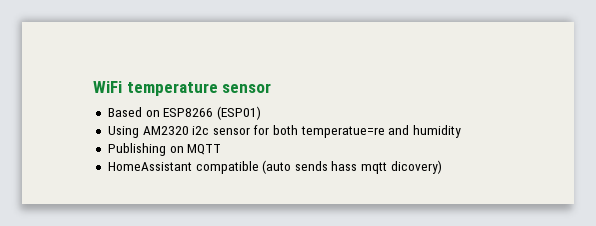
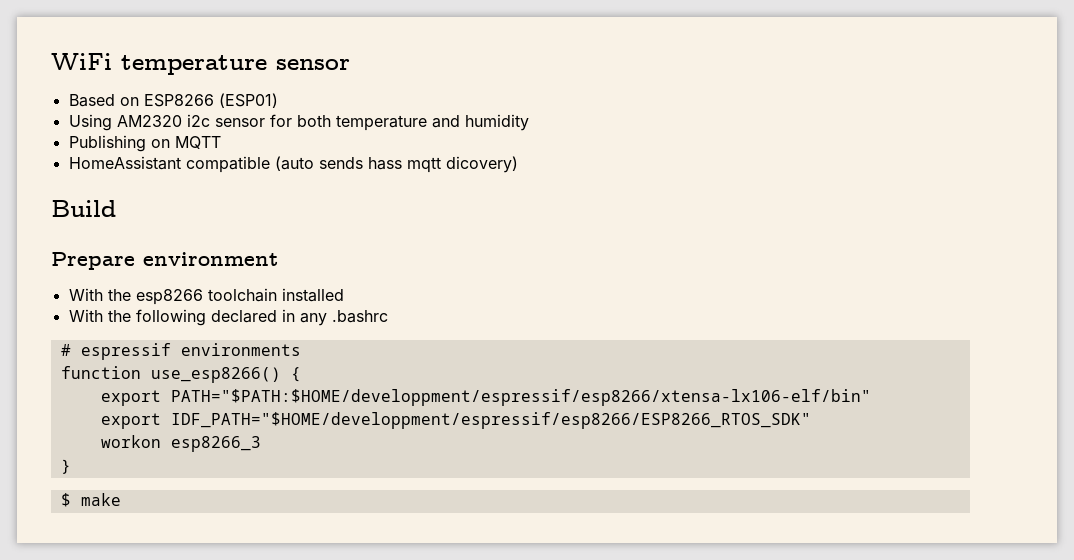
- Using AM2320 i2c sensor for both temperatue=re and humidity
+ Using AM2320 i2c sensor for both temperature and humidity
+ Build
+ Prepare environment
+ With the esp8266 toolchain installed
+ With the following declared in any .bashrc
+ # espressif environments
+ function use_esp8266() {
+ export PATH="$PATH:$HOME/developpment/espressif/esp8266/xtensa-lx106-elf/bin"
+ export IDF_PATH="$HOME/developpment/espressif/esp8266/ESP8266_RTOS_SDK"
+ workon esp8266_3
+ }
+ $ make

